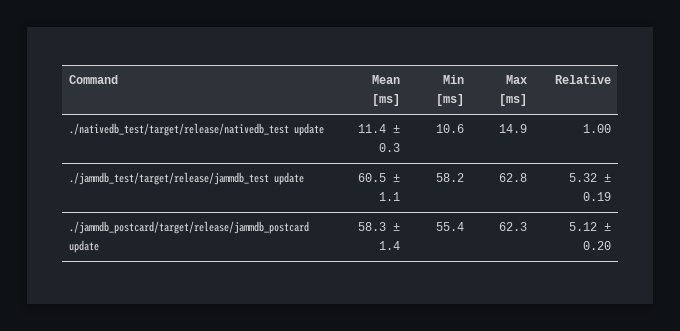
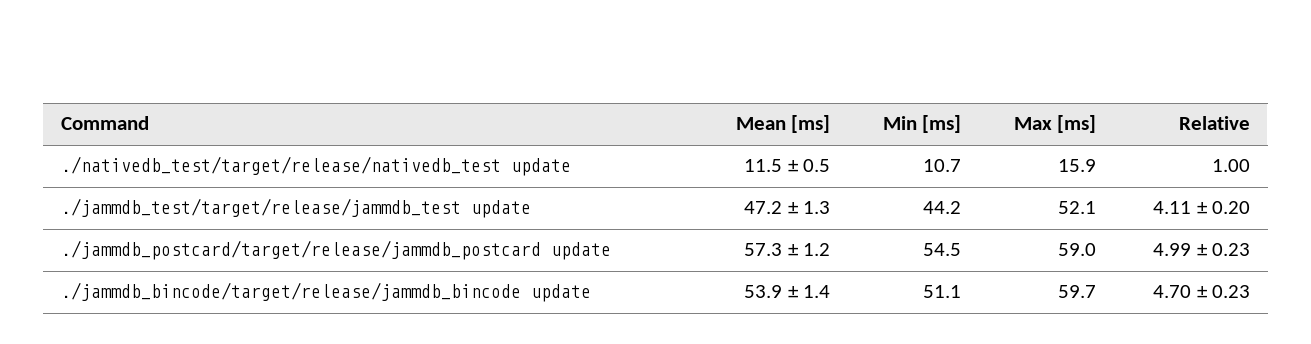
- ./nativedb_test/target/release/nativedb_test update | 11.4 ± 0.3 | 10.6 | 14.9 | 1.00
- ./jammdb_test/target/release/jammdb_test update | 60.5 ± 1.1 | 58.2 | 62.8 | 5.32 ± 0.19
- ./jammdb_postcard/target/release/jammdb_postcard update | 58.3 ± 1.4 | 55.4 | 62.3 | 5.12 ± 0.20
+ ./nativedb_test/target/release/nativedb_test update | 11.5 ± 0.5 | 10.7 | 15.9 | 1.00
+ ./jammdb_test/target/release/jammdb_test update | 47.2 ± 1.3 | 44.2 | 52.1 | 4.11 ± 0.20
+ ./jammdb_postcard/target/release/jammdb_postcard update | 57.3 ± 1.2 | 54.5 | 59.0 | 4.99 ± 0.23
+ ./jammdb_bincode/target/release/jammdb_bincode update | 53.9 ± 1.4 | 51.1 | 59.7 | 4.70 ± 0.23

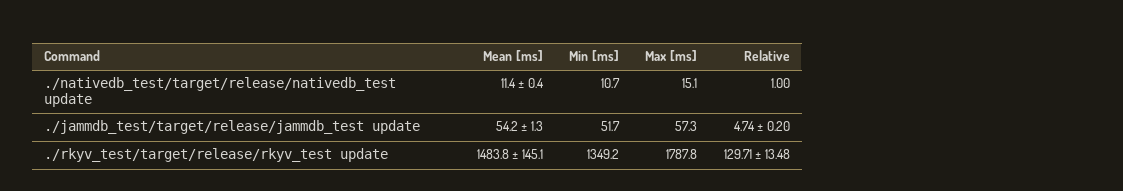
- ./nativedb_test/target/release/nativedb_test update | 11.5 ± 0.5 | 10.7 | 15.9 | 1.00
+ ./nativedb_test/target/release/nativedb_test update | 11.4 ± 0.4 | 10.7 | 15.1 | 1.00
- ./jammdb_test/target/release/jammdb_test update | 47.2 ± 1.3 | 44.2 | 52.1 | 4.11 ± 0.20
+ ./jammdb_test/target/release/jammdb_test update | 54.2 ± 1.3 | 51.7 | 57.3 | 4.74 ± 0.20
- ./jammdb_postcard/target/release/jammdb_postcard update | 57.3 ± 1.2 | 54.5 | 59.0 | 4.99 ± 0.23
- ./jammdb_bincode/target/release/jammdb_bincode update | 53.9 ± 1.4 | 51.1 | 59.7 | 4.70 ± 0.23
+ ./rkyv_test/target/release/rkyv_test update | 1483.8 ± 145.1 | 1349.2 | 1787.8 | 129.71 ± 13.48

